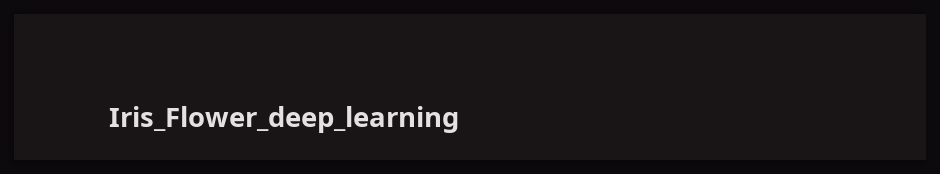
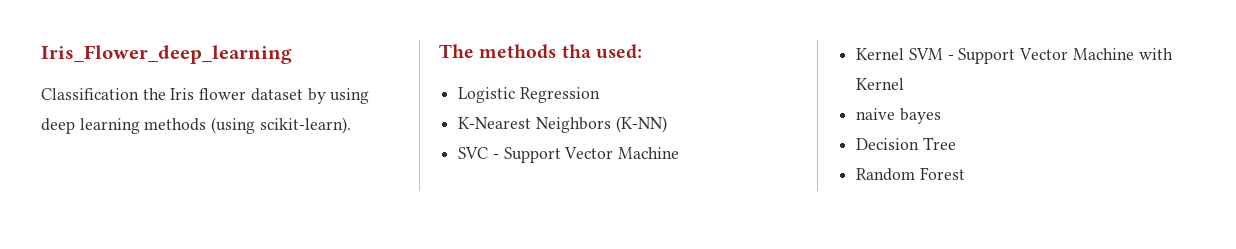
+ Classification the Iris flower dataset by using deep learning methods (using scikit-learn).
+ The methods tha used:
+ Logistic Regression
+ K-Nearest Neighbors (K-NN)
+ SVC - Support Vector Machine
+ Kernel SVM - Support Vector Machine with Kernel
+ naive bayes
+ Decision Tree
+ Random Forest

